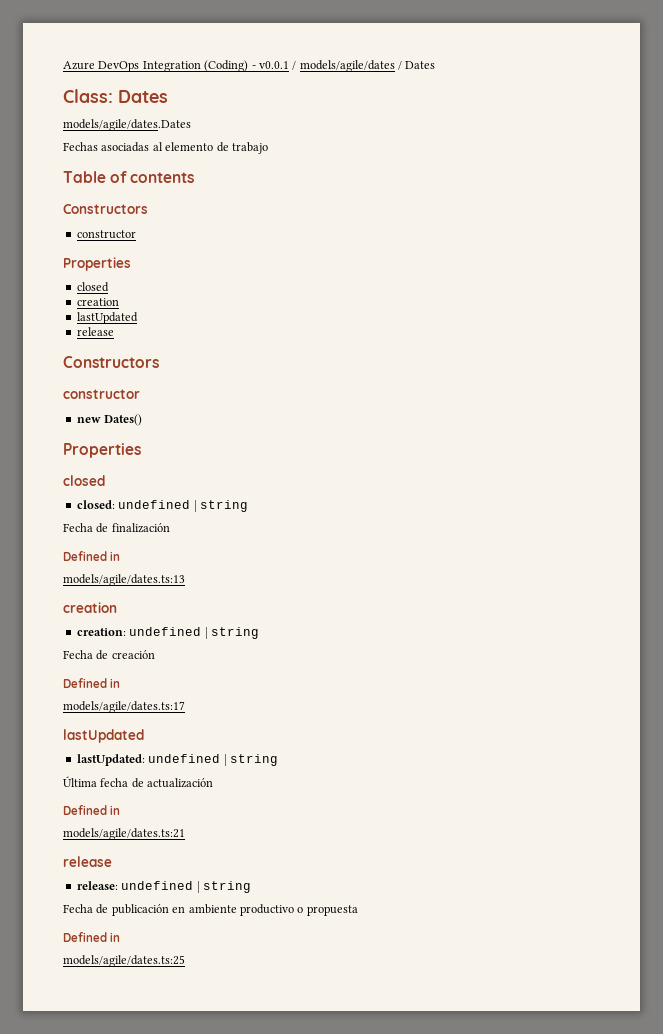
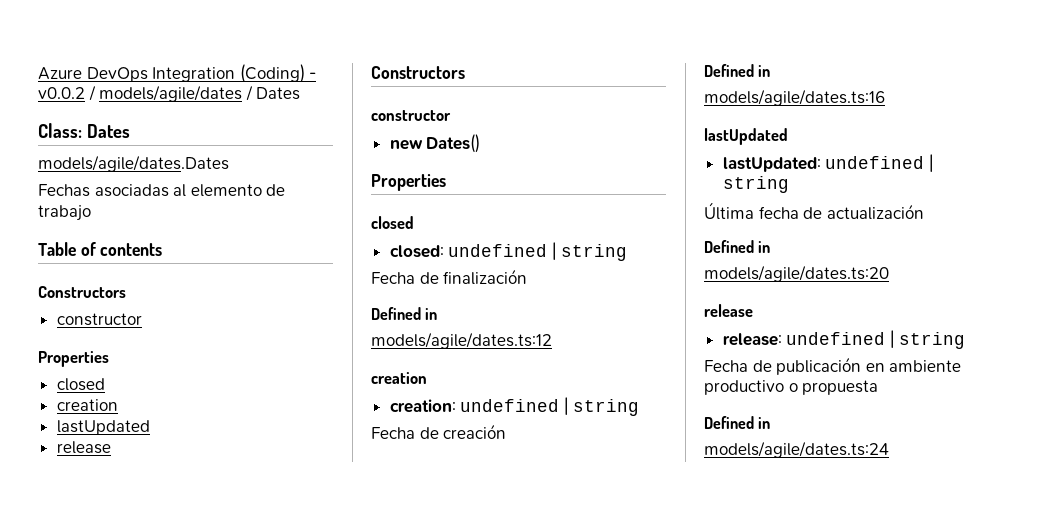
- Azure DevOps Integration (Coding) - v0.0.1 / models/agile/dates / Dates
+ Azure DevOps Integration (Coding) - v0.0.2 / models/agile/dates / Dates
- models/agile/dates.ts:13
+ models/agile/dates.ts:12
- models/agile/dates.ts:17
+ models/agile/dates.ts:16
- models/agile/dates.ts:21
+ models/agile/dates.ts:20
- models/agile/dates.ts:25
+ models/agile/dates.ts:24

